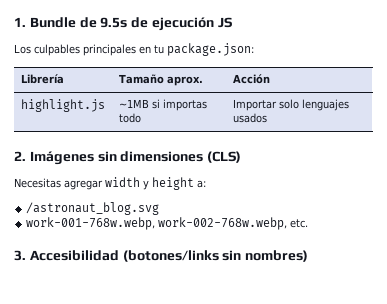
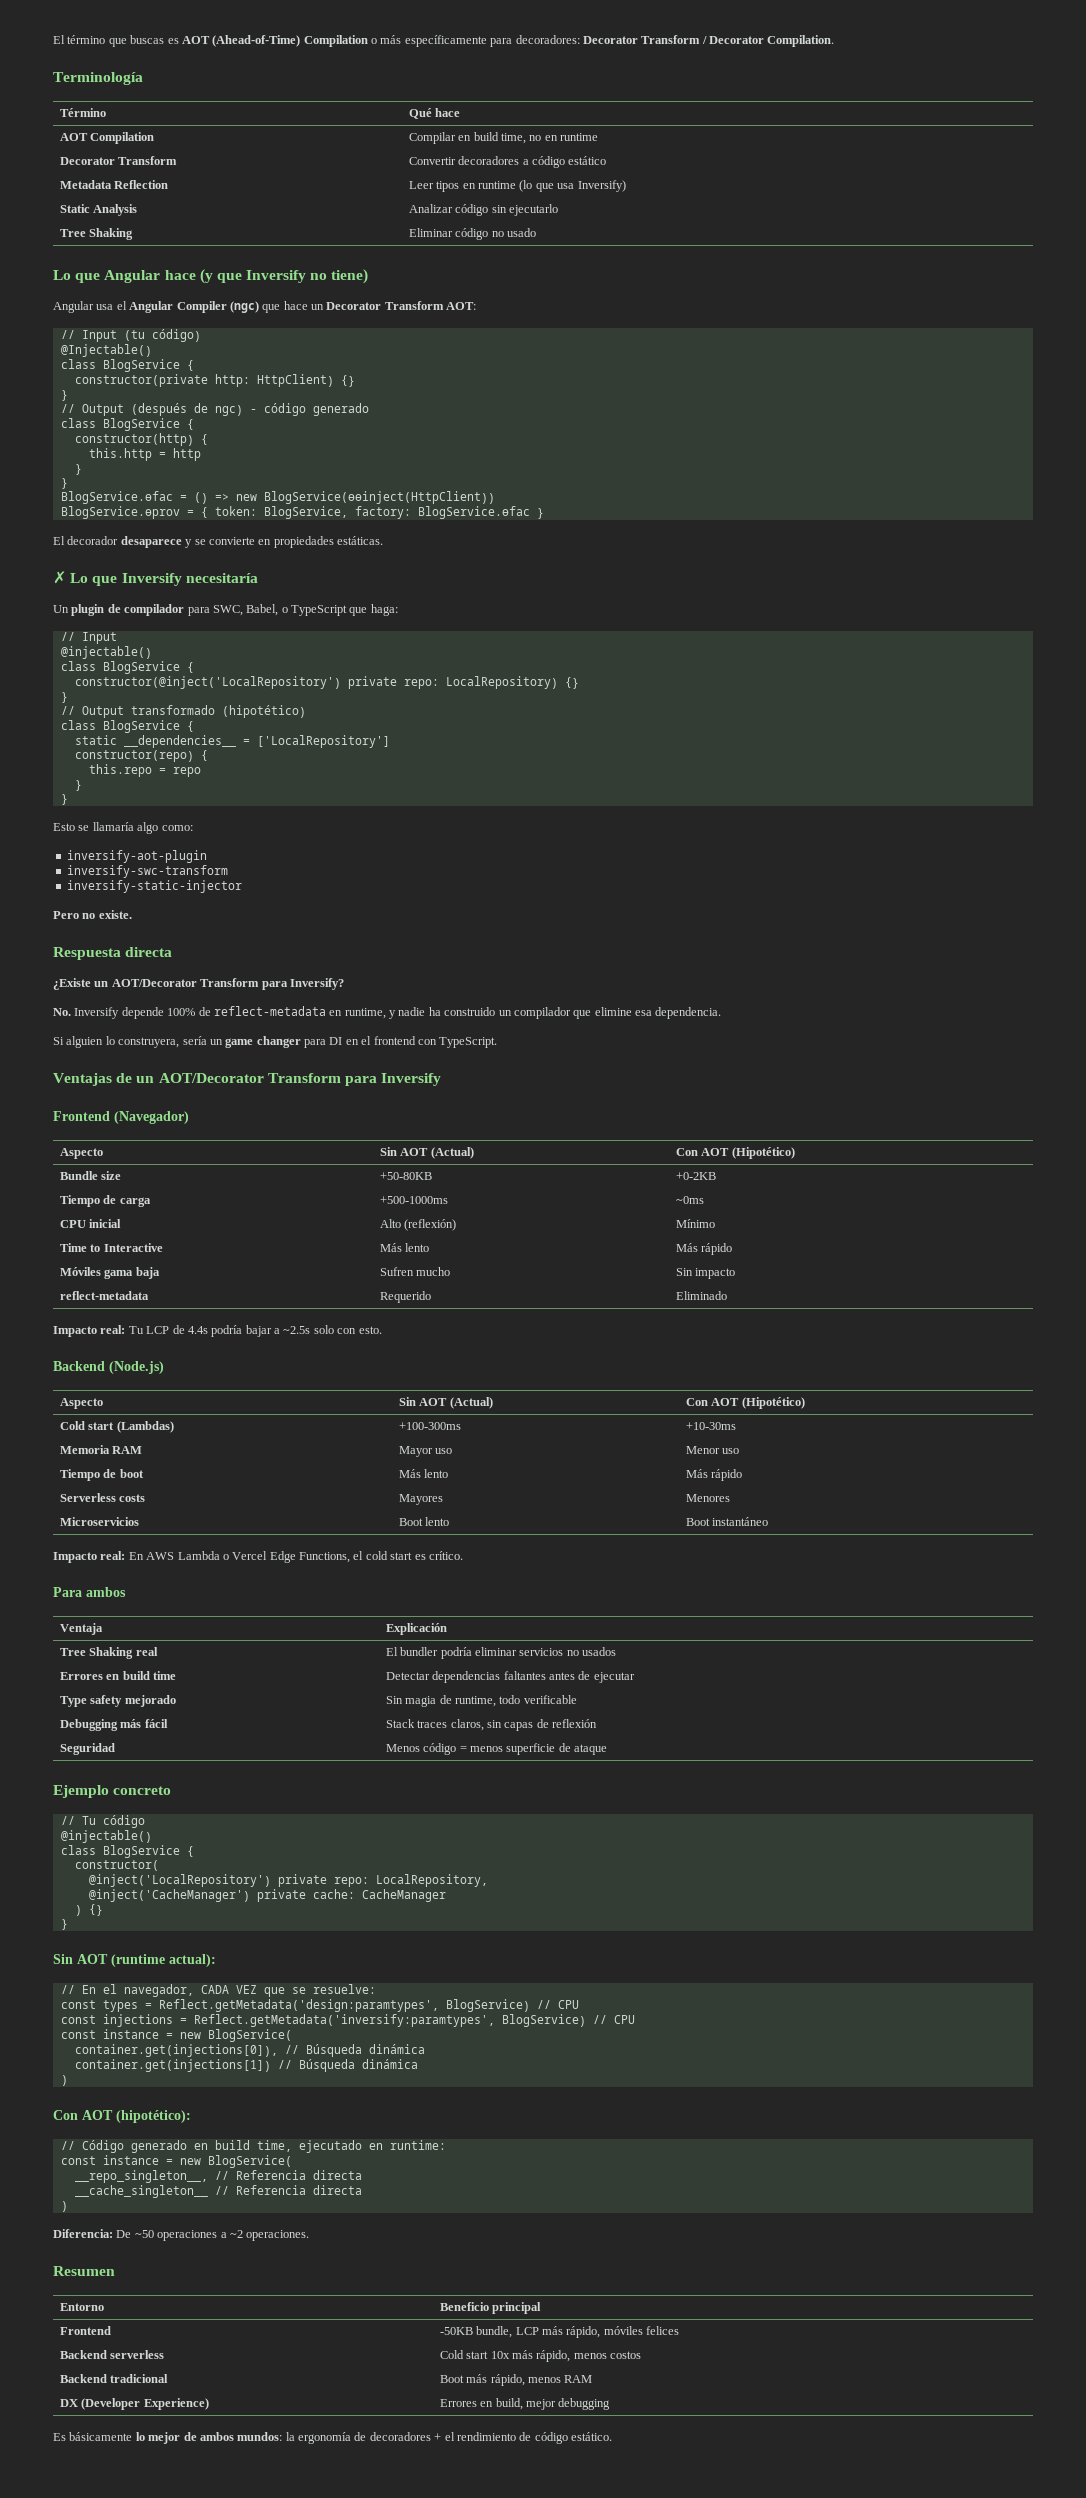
- 1. Bundle de 9.5s de ejecución JS
- Los culpables principales en tu package.json:
- Librería | Tamaño aprox. | Acción
- highlight.js | ~1MB si importas todo | Importar solo lenguajes usados
- 2. Imágenes sin dimensiones (CLS)
- Necesitas agregar width y height a:
- /astronaut_blog.svg
- work-001-768w.webp, work-002-768w.webp, etc.
- 3. Accesibilidad (botones/links sin nombres)
+ El término que buscas es AOT (Ahead-of-Time) Compilation o más específicamente para decoradores: Decorator Transform / Decorator Compilation.
+ Terminología
+ Término | Qué hace
+ AOT Compilation | Compilar en build time, no en runtime
+ Decorator Transform | Convertir decoradores a código estático
+ Metadata Reflection | Leer tipos en runtime (lo que usa Inversify)
+ Static Analysis | Analizar código sin ejecutarlo
+ Tree Shaking | Eliminar código no usado
+ Lo que Angular hace (y que Inversify no tiene)
+ Angular usa el Angular Compiler (ngc) que hace un Decorator Transform AOT:
+ // Input (tu código)
+ @Injectable()
+ class BlogService {
+ constructor(private http: HttpClient) {}
+ }
+ // Output (después de ngc) - código generado
+ class BlogService {
+ constructor(http) {
+ this.http = http
+ }
+ }
+ BlogService.ɵfac = () => new BlogService(ɵɵinject(HttpClient))
+ BlogService.ɵprov = { token: BlogService, factory: BlogService.ɵfac }
+ El decorador desaparece y se convierte en propiedades estáticas.
+ ✗ Lo que Inversify necesitaría
+ Un plugin de compilador para SWC, Babel, o TypeScript que haga:
+ // Input
+ @injectable()
+ class BlogService {
+ constructor(@inject('LocalRepository') private repo: LocalRepository) {}
+ }
+ // Output transformado (hipotético)
+ class BlogService {
+ static __dependencies__ = ['LocalRepository']
+ constructor(repo) {
+ this.repo = repo
+ }
+ }
+ Esto se llamaría algo como:
+ inversify-aot-plugin
+ inversify-swc-transform
+ inversify-static-injector
+ Pero no existe.
+ Respuesta directa
+ ¿Existe un AOT/Decorator Transform para Inversify?
+ No. Inversify depende 100% de reflect-metadata en runtime, y nadie ha construido un compilador que elimine esa dependencia.
+ Si alguien lo construyera, sería un game changer para DI en el frontend con TypeScript.
+ Ventajas de un AOT/Decorator Transform para Inversify
+ Frontend (Navegador)
+ Aspecto | Sin AOT (Actual) | Con AOT (Hipotético)
+ Bundle size | +50-80KB | +0-2KB
+ Tiempo de carga | +500-1000ms | ~0ms
+ CPU inicial | Alto (reflexión) | Mínimo
+ Time to Interactive | Más lento | Más rápido
+ Móviles gama baja | Sufren mucho | Sin impacto
+ reflect-metadata | Requerido | Eliminado
+ Impacto real: Tu LCP de 4.4s podría bajar a ~2.5s solo con esto.
+ Backend (Node.js)
+ Aspecto | Sin AOT (Actual) | Con AOT (Hipotético)
+ Cold start (Lambdas) | +100-300ms | +10-30ms
+ Memoria RAM | Mayor uso | Menor uso
+ Tiempo de boot | Más lento | Más rápido
+ Serverless costs | Mayores | Menores
+ Microservicios | Boot lento | Boot instantáneo
+ Impacto real: En AWS Lambda o Vercel Edge Functions, el cold start es crítico.
+ Para ambos
+ Ventaja | Explicación
+ Tree Shaking real | El bundler podría eliminar servicios no usados
+ Errores en build time | Detectar dependencias faltantes antes de ejecutar
+ Type safety mejorado | Sin magia de runtime, todo verificable
+ Debugging más fácil | Stack traces claros, sin capas de reflexión
+ Seguridad | Menos código = menos superficie de ataque
+ Ejemplo concreto
+ // Tu código
+ @injectable()
+ class BlogService {
+ constructor(
+ @inject('LocalRepository') private repo: LocalRepository,
+ @inject('CacheManager') private cache: CacheManager
+ ) {}
+ }
+ Sin AOT (runtime actual):
+ // En el navegador, CADA VEZ que se resuelve:
+ const types = Reflect.getMetadata('design:paramtypes', BlogService) // CPU
+ const injections = Reflect.getMetadata('inversify:paramtypes', BlogService) // CPU
+ const instance = new BlogService(
+ container.get(injections[0]), // Búsqueda dinámica
+ container.get(injections[1]) // Búsqueda dinámica
+ )
+ Con AOT (hipotético):
+ // Código generado en build time, ejecutado en runtime:
+ const instance = new BlogService(
+ __repo_singleton__, // Referencia directa
+ __cache_singleton__ // Referencia directa
+ )
+ Diferencia: De ~50 operaciones a ~2 operaciones.
+ Resumen
+ Entorno | Beneficio principal
+ Frontend | -50KB bundle, LCP más rápido, móviles felices
+ Backend serverless | Cold start 10x más rápido, menos costos
+ Backend tradicional | Boot más rápido, menos RAM
+ DX (Developer Experience) | Errores en build, mejor debugging
+ Es básicamente lo mejor de ambos mundos: la ergonomía de decoradores + el rendimiento de código estático.

